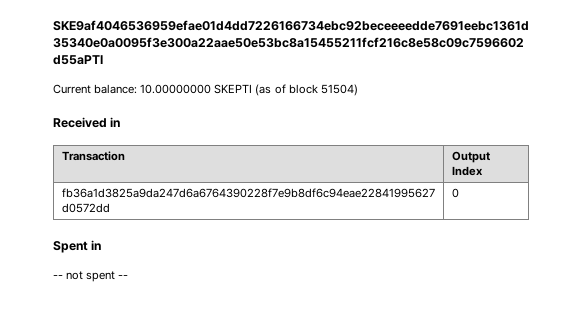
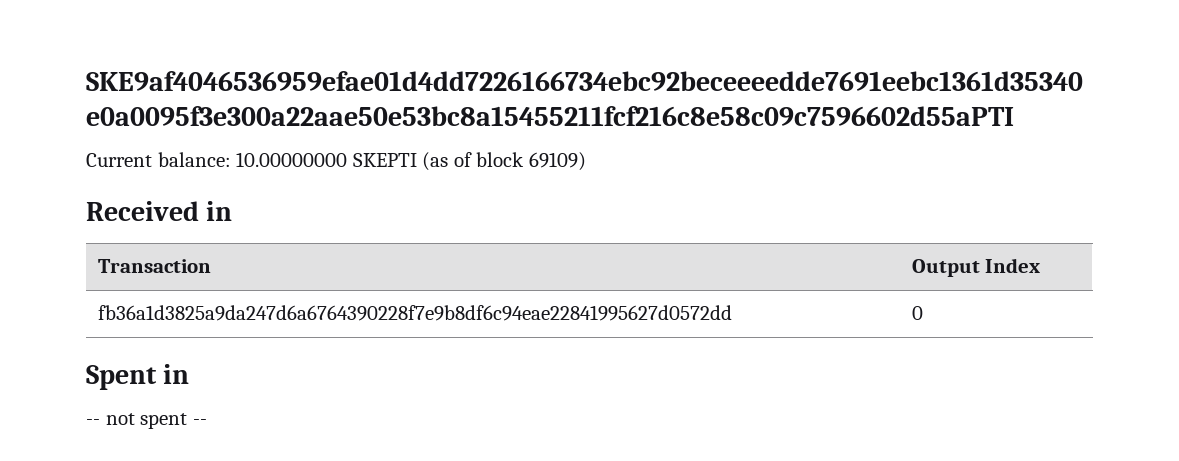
- Current balance: 10.00000000 SKEPTI (as of block 51504)
+ Current balance: 10.00000000 SKEPTI (as of block 69109)

